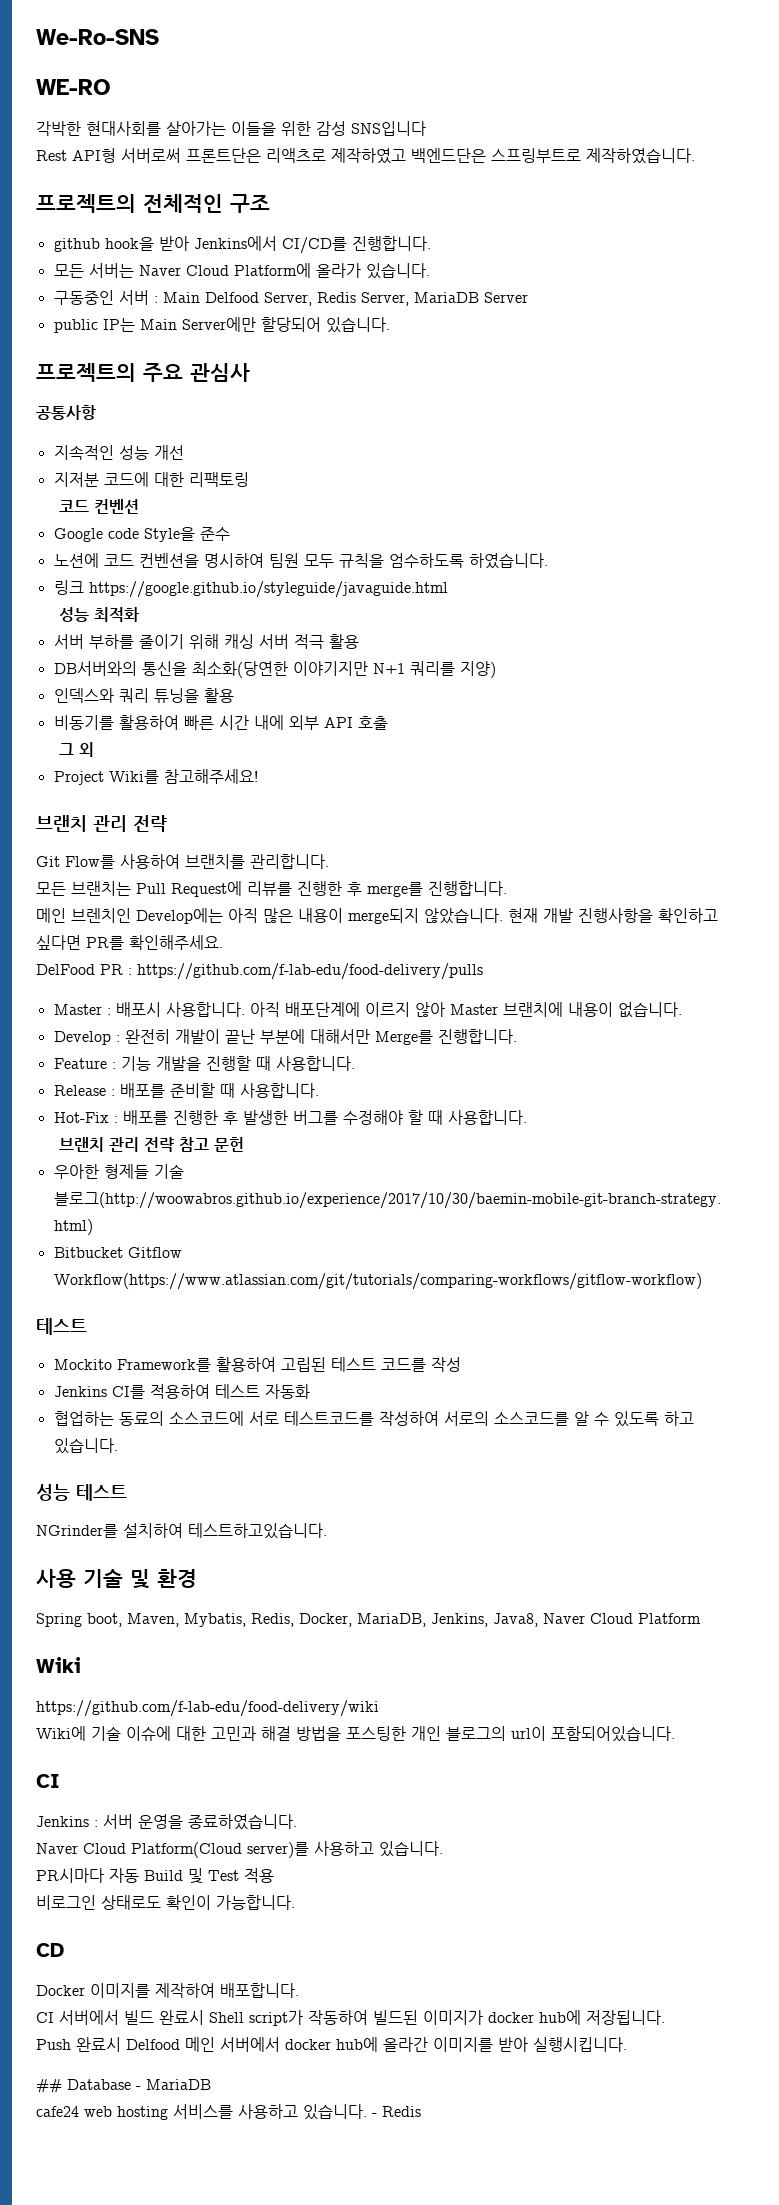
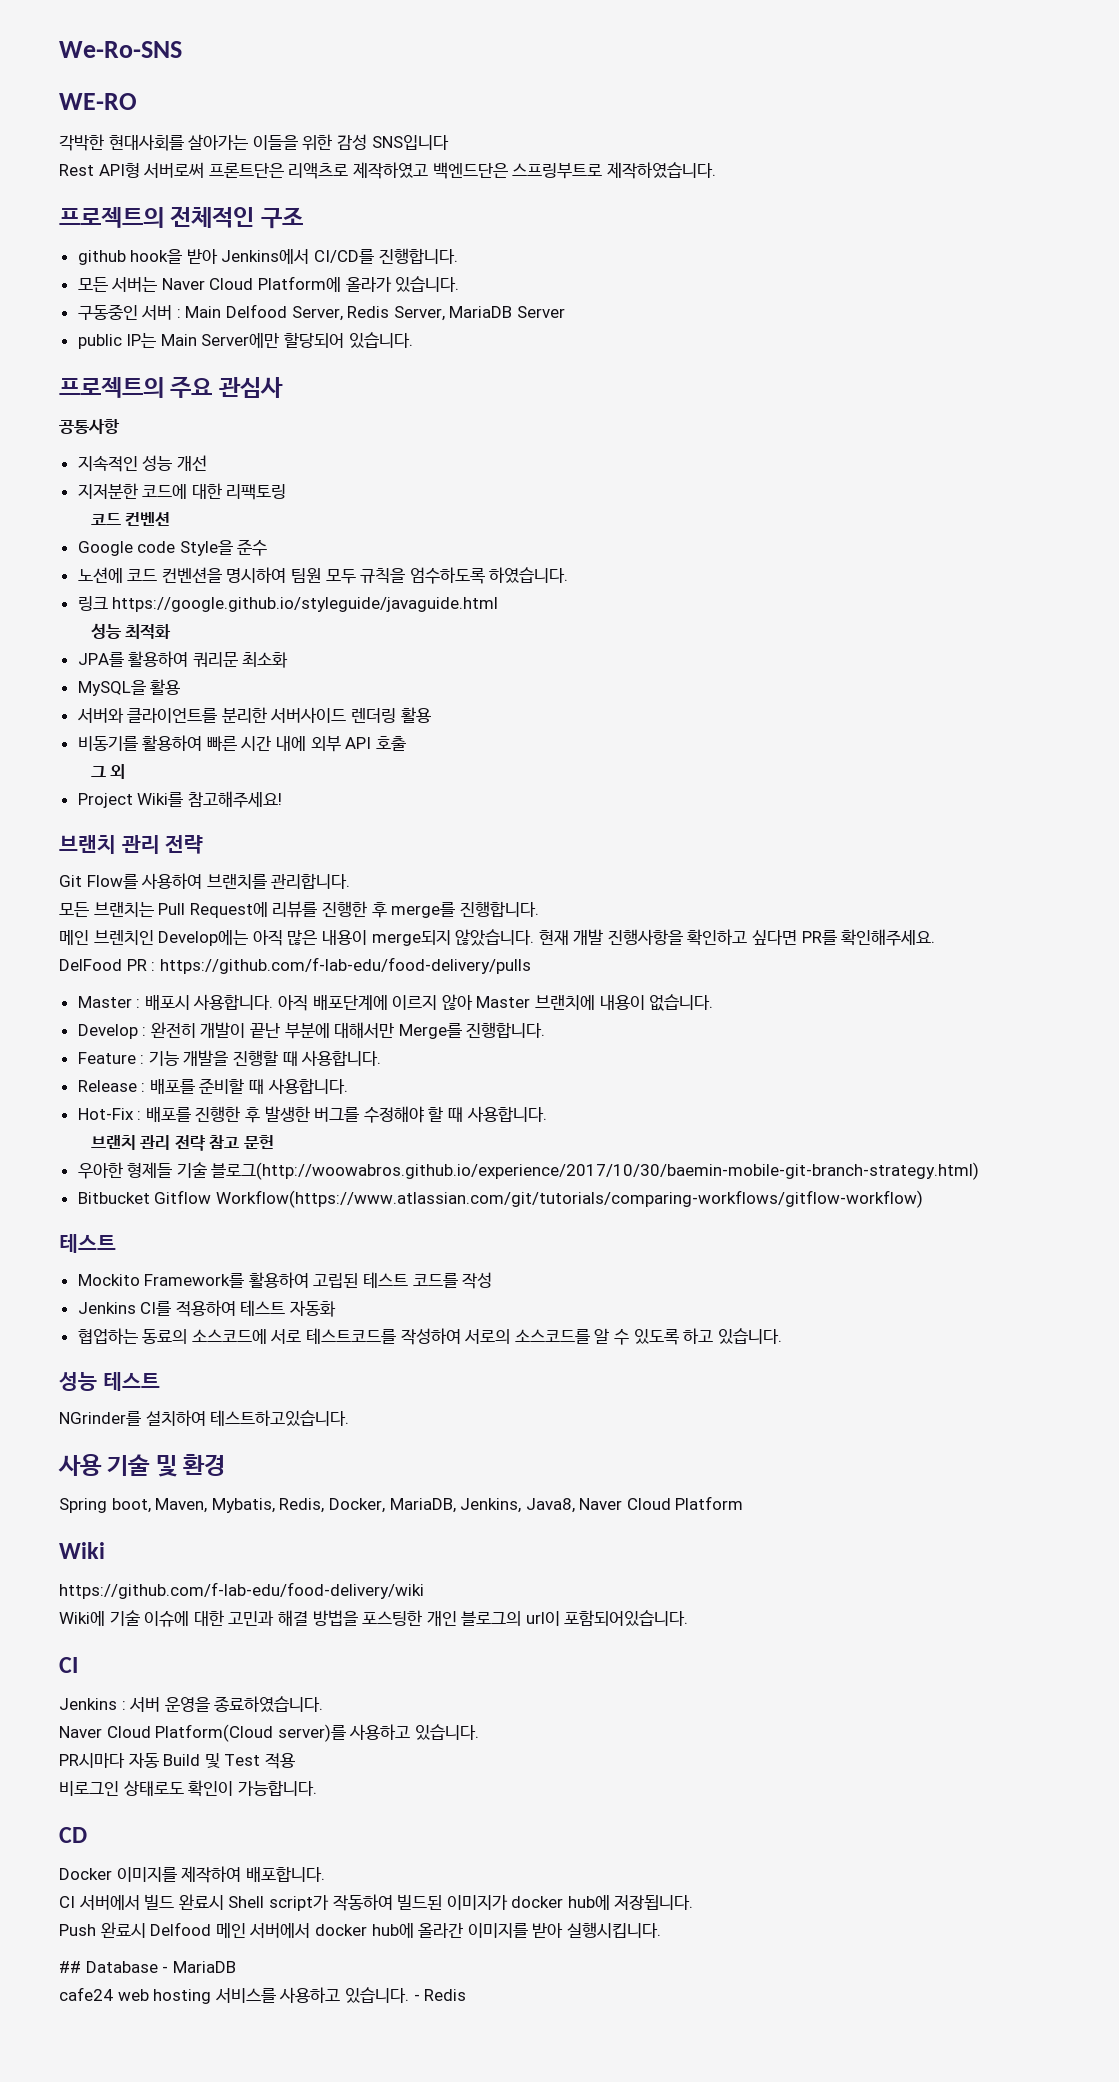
- 지저분 코드에 대한 리팩토링
+ 지저분한 코드에 대한 리팩토링
- 서버 부하를 줄이기 위해 캐싱 서버 적극 활용
- DB서버와의 통신을 최소화(당연한 이야기지만 N+1 쿼리를 지양)
- 인덱스와 쿼리 튜닝을 활용
+ JPA를 활용하여 쿼리문 최소화
+ MySQL을 활용
+ 서버와 클라이언트를 분리한 서버사이드 렌더링 활용

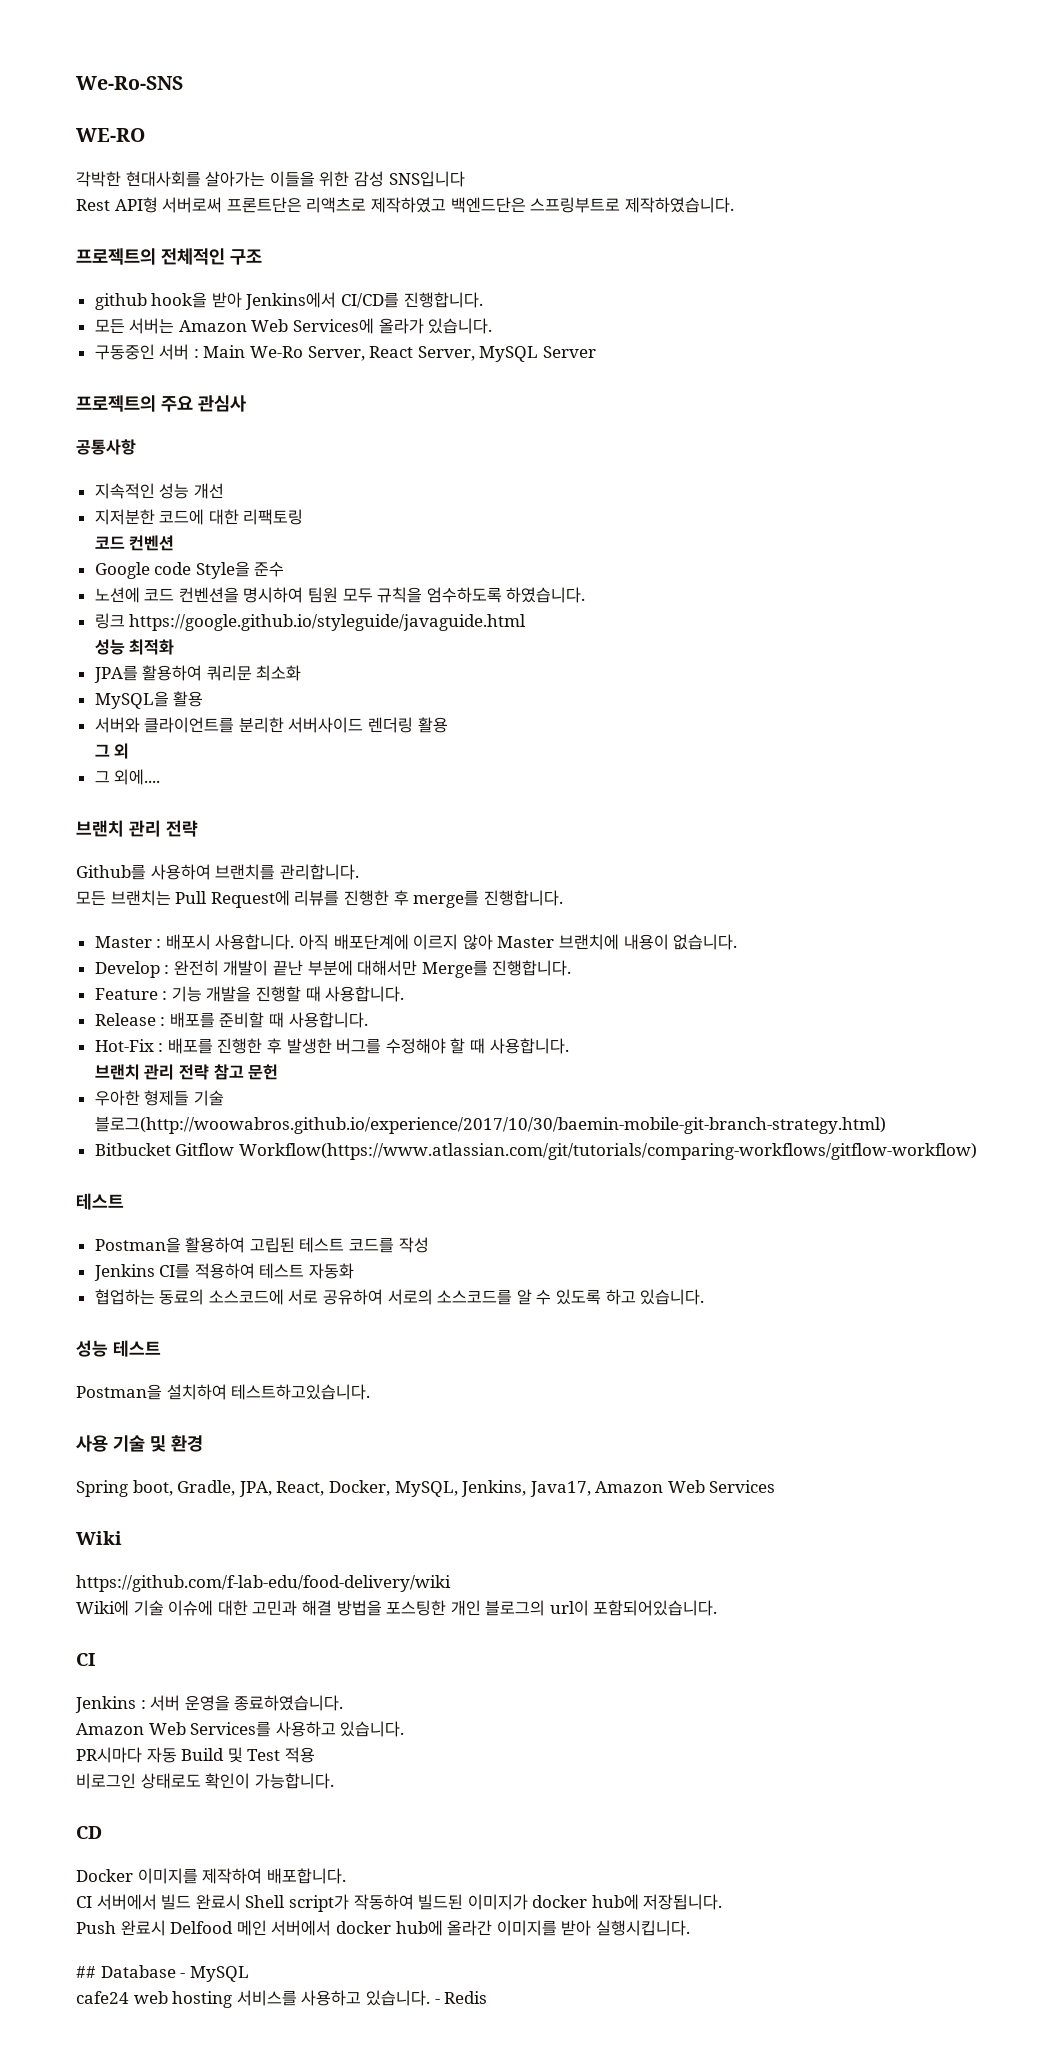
- 모든 서버는 Naver Cloud Platform에 올라가 있습니다.
+ 모든 서버는 Amazon Web Services에 올라가 있습니다.
- 구동중인 서버 : Main Delfood Server, Redis Server, MariaDB Server
- public IP는 Main Server에만 할당되어 있습니다.
+ 구동중인 서버 : Main We-Ro Server, React Server, MySQL Server
- 비동기를 활용하여 빠른 시간 내에 외부 API 호출
- Project Wiki를 참고해주세요!
+ 그 외에....
- Git Flow를 사용하여 브랜치를 관리합니다.
+ Github를 사용하여 브랜치를 관리합니다.
- 메인 브렌치인 Develop에는 아직 많은 내용이 merge되지 않았습니다. 현재 개발 진행사항을 확인하고 싶다면 PR를 확인해주세요.
- DelFood PR : https://github.com/f-lab-edu/food-delivery/pulls
- Mockito Framework를 활용하여 고립된 테스트 코드를 작성
+ Postman을 활용하여 고립된 테스트 코드를 작성
- 협업하는 동료의 소스코드에 서로 테스트코드를 작성하여 서로의 소스코드를 알 수 있도록 하고 있습니다.
+ 협업하는 동료의 소스코드에 서로 공유하여 서로의 소스코드를 알 수 있도록 하고 있습니다.
- NGrinder를 설치하여 테스트하고있습니다.
+ Postman을 설치하여 테스트하고있습니다.
- Spring boot, Maven, Mybatis, Redis, Docker, MariaDB, Jenkins, Java8, Naver Cloud Platform
+ Spring boot, Gradle, JPA, React, Docker, MySQL, Jenkins, Java17, Amazon Web Services
- Naver Cloud Platform(Cloud server)를 사용하고 있습니다.
+ Amazon Web Services를 사용하고 있습니다.
- ## Database - MariaDB
+ ## Database - MySQL

